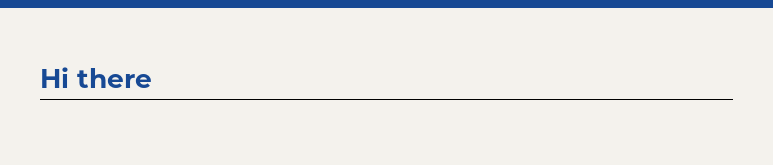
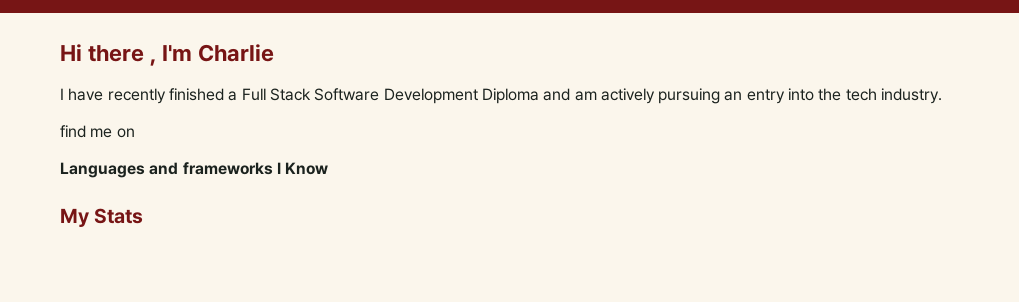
- Hi there
+ Hi there , I'm Charlie
+ I have recently finished a Full Stack Software Development Diploma and am actively pursuing an entry into the tech industry.
+ find me on
+ Languages and frameworks I Know
+ My Stats

